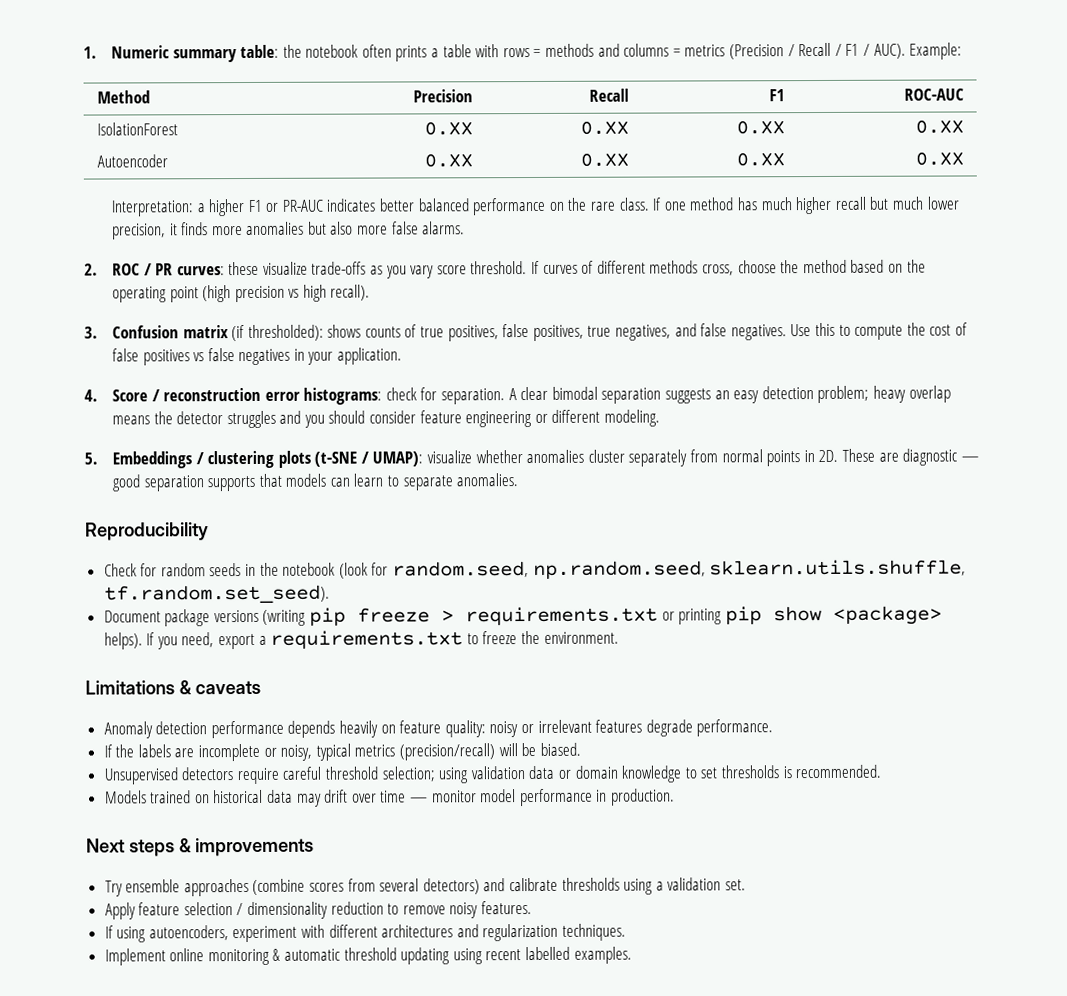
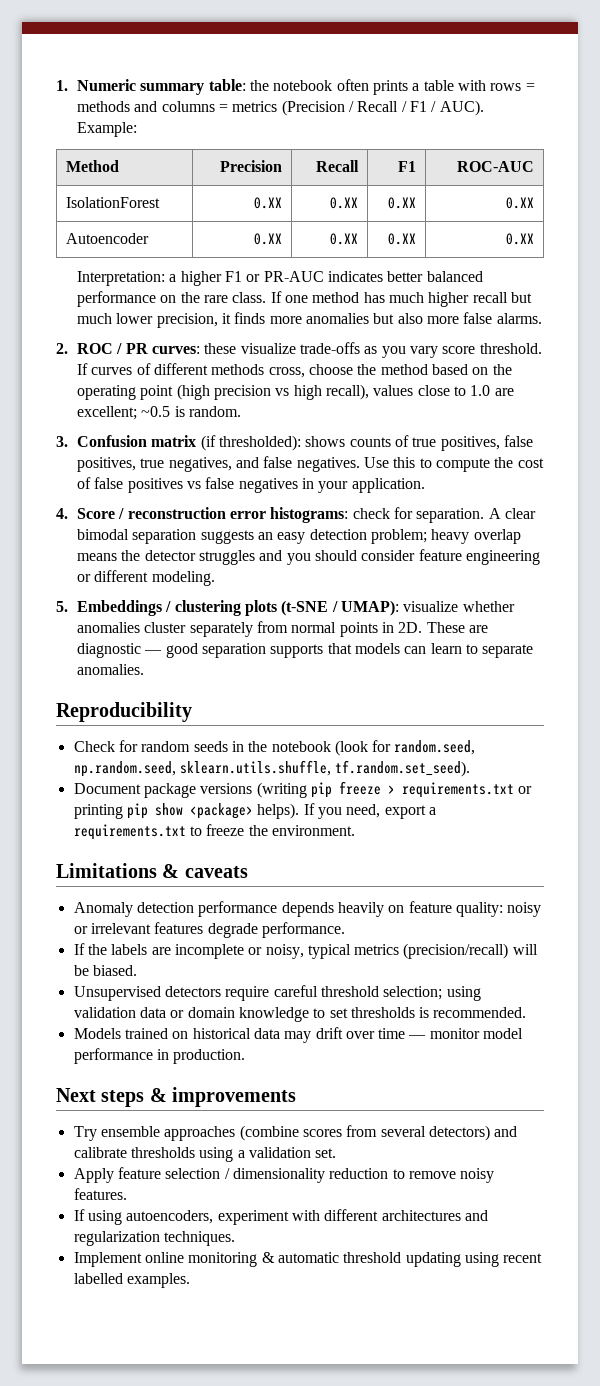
- If curves of different methods cross, choose the method based on the operating point (high precision vs high recall).
+ If curves of different methods cross, choose the method based on the operating point (high precision vs high recall), values close to 1.0 are excellent; ~0.5 is random.

